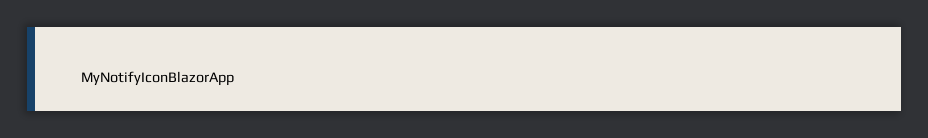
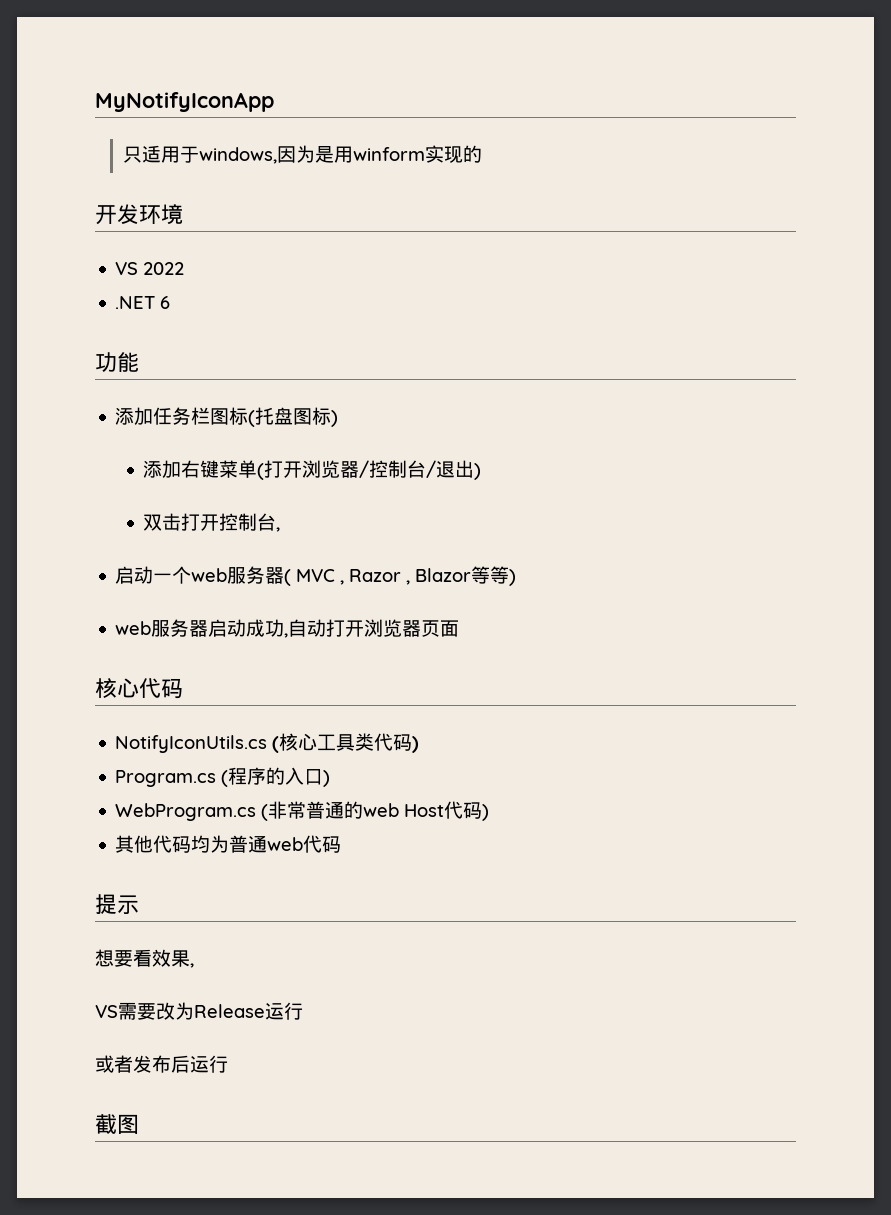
- MyNotifyIconBlazorApp
+ MyNotifyIconApp
+ 只适用于windows,因为是用winform实现的
+ 开发环境
+ VS 2022
+ .NET 6
+ 功能
+ 添加任务栏图标(托盘图标)
+ 添加右键菜单(打开浏览器/控制台/退出)
+ 双击打开控制台,
+ 启动一个web服务器( MVC , Razor , Blazor等等)
+ web服务器启动成功,自动打开浏览器页面
+ 核心代码
+ NotifyIconUtils.cs (核心工具类代码)
+ Program.cs (程序的入口)
+ WebProgram.cs (非常普通的web Host代码)
+ 其他代码均为普通web代码
+ 提示
+ 想要看效果,
+ VS需要改为Release运行
+ 或者发布后运行
+ 截图

